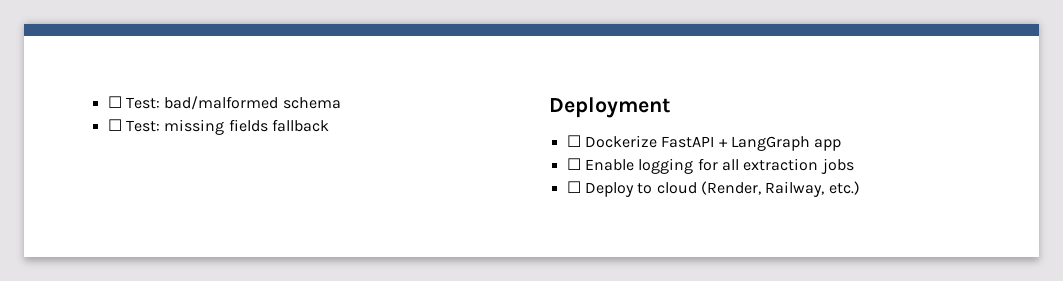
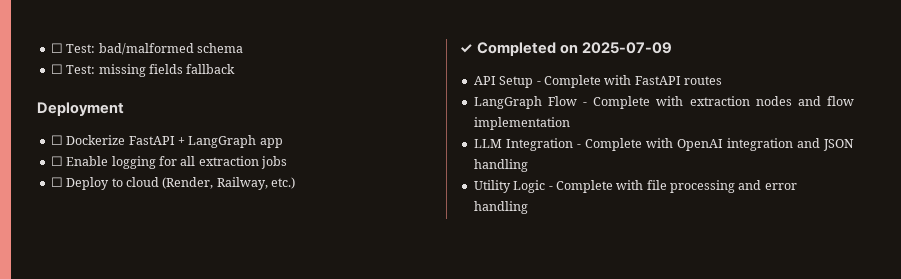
+ ✓ Completed on 2025-07-09
+ API Setup - Complete with FastAPI routes
+ LangGraph Flow - Complete with extraction nodes and flow implementation
+ LLM Integration - Complete with OpenAI integration and JSON handling
+ Utility Logic - Complete with file processing and error handling

